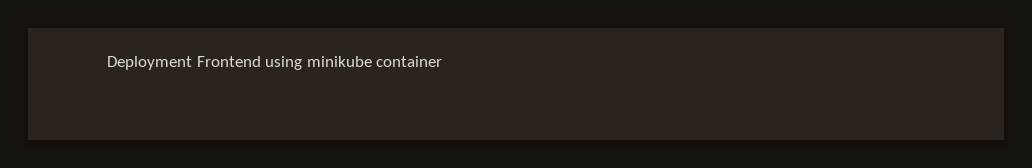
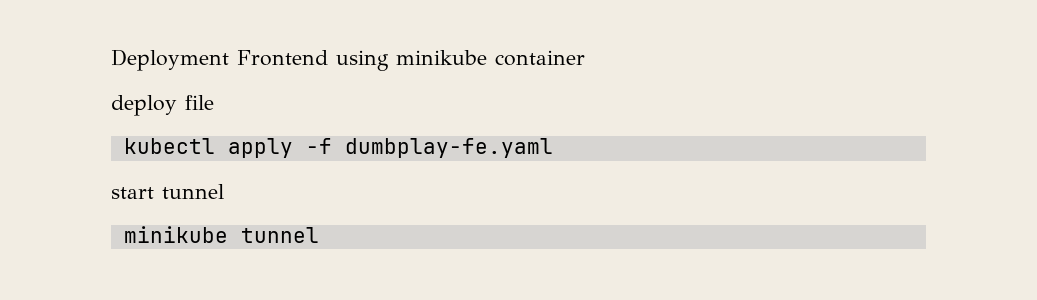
+ deploy file
+ kubectl apply -f dumbplay-fe.yaml
+ start tunnel
+ minikube tunnel

